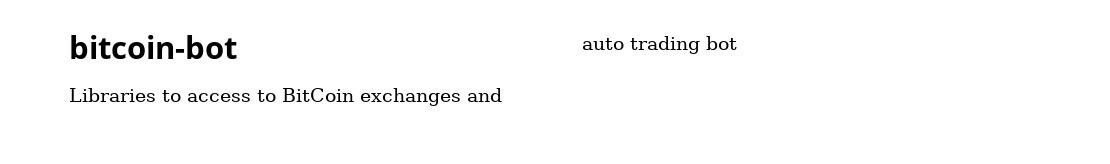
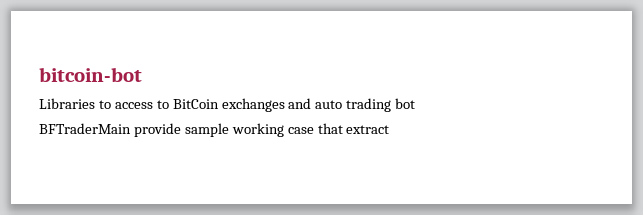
+ BFTraderMain provide sample working case that extract

